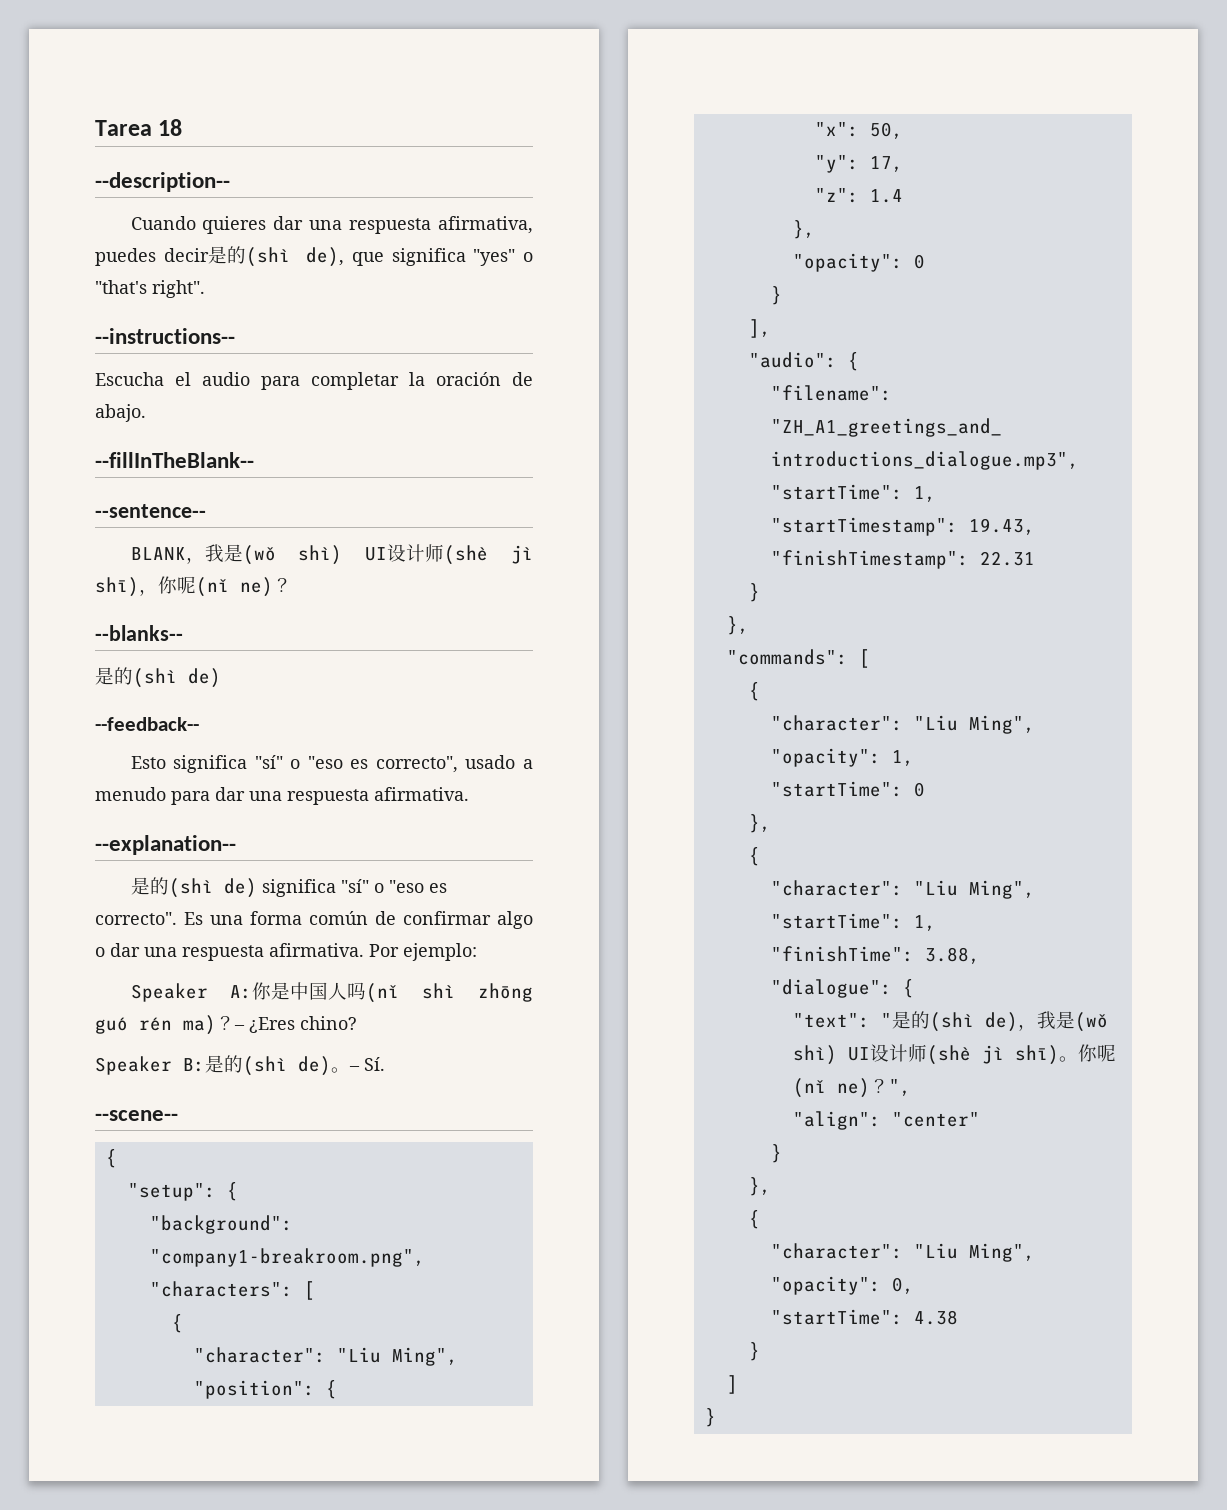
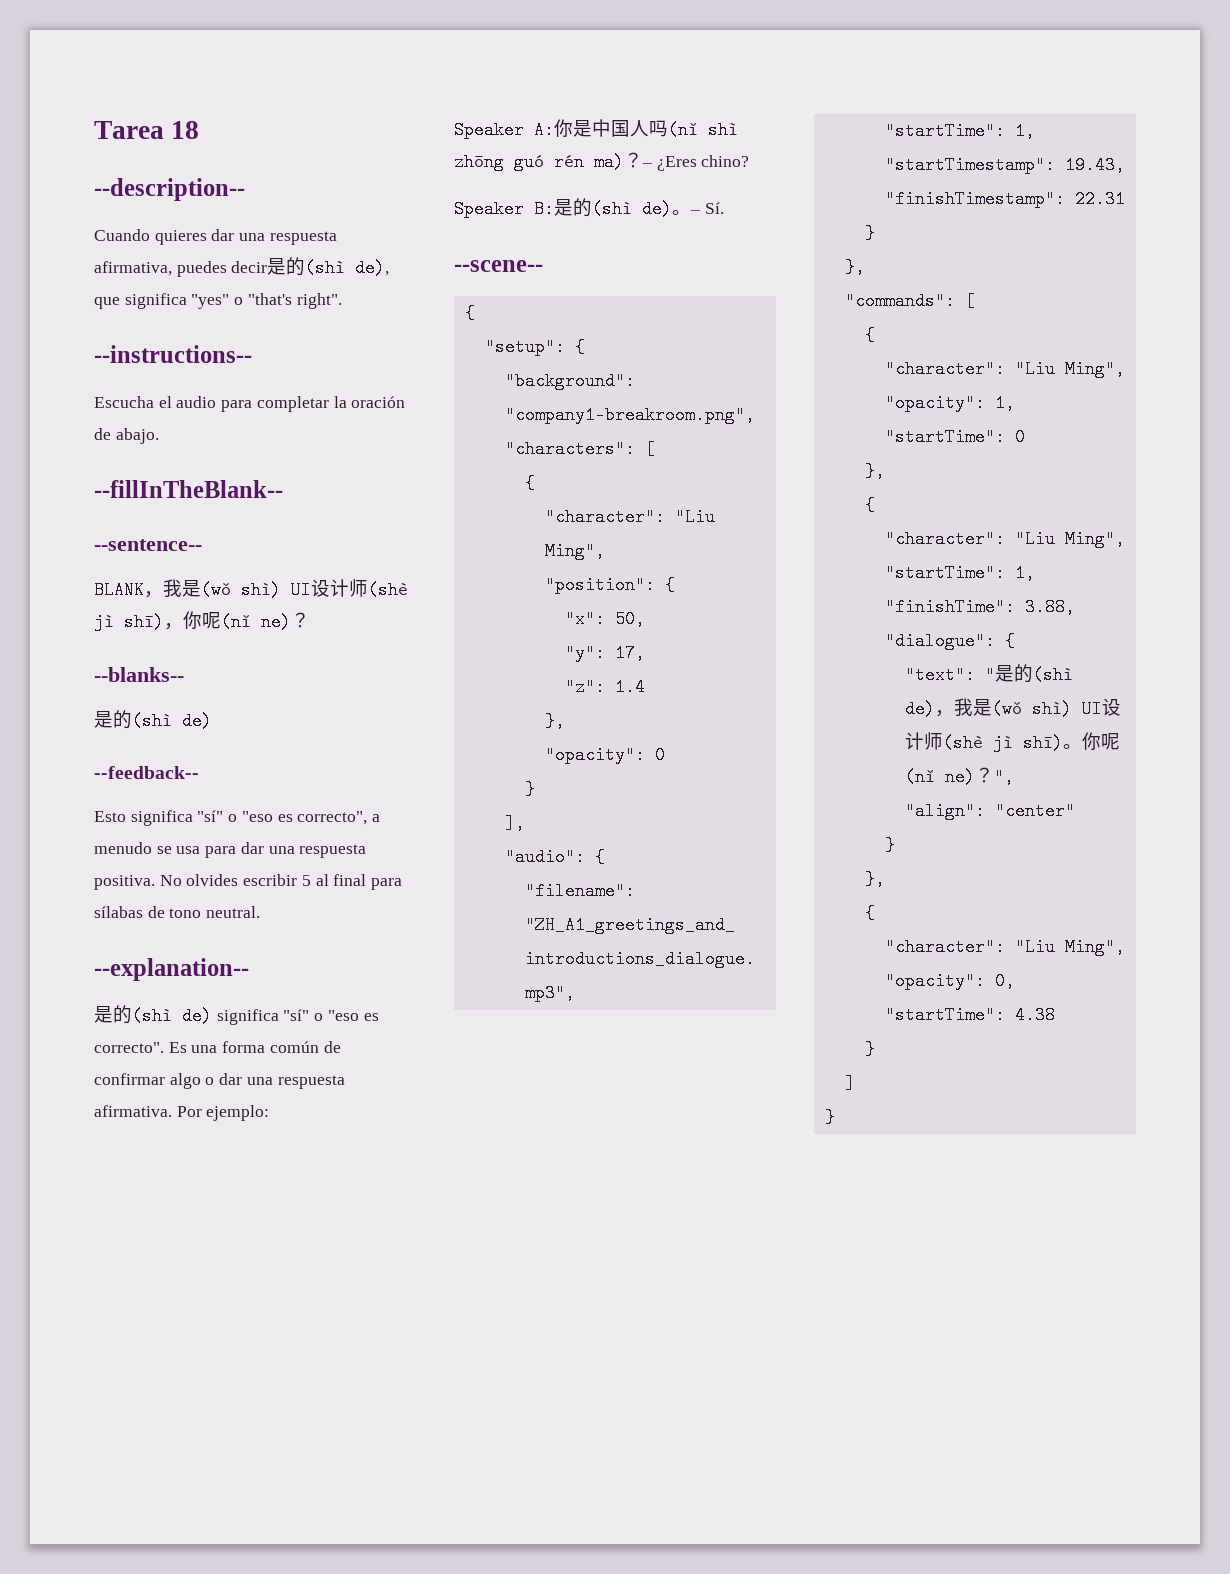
- Esto significa "sí" o "eso es correcto", usado a menudo para dar una respuesta afirmativa.
+ Esto significa "sí" o "eso es correcto", a menudo se usa para dar una respuesta positiva. No olvides escribir 5 al final para sílabas de tono neutral.

